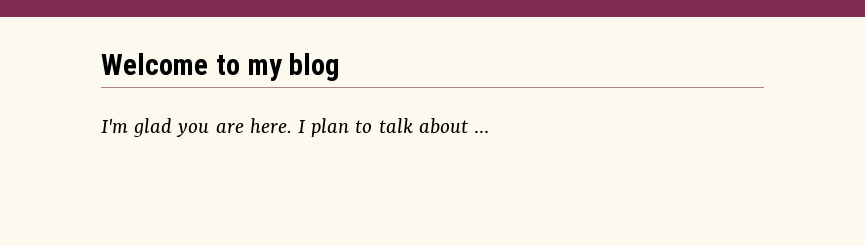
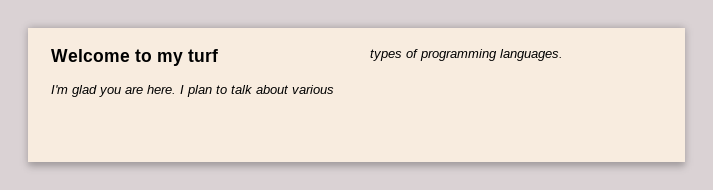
- Welcome to my blog
+ Welcome to my turf
- I plan to talk about ...
+ I plan to talk about various types of programming languages.

